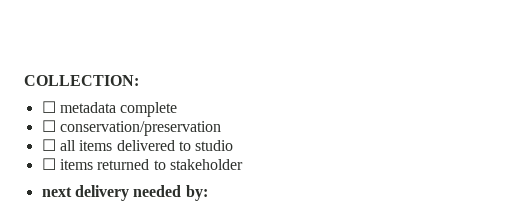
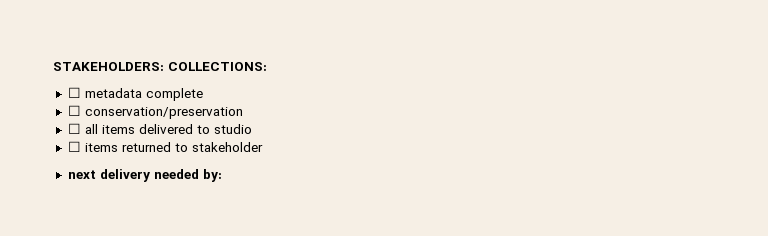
- COLLECTION:
+ STAKEHOLDERS: COLLECTIONS:

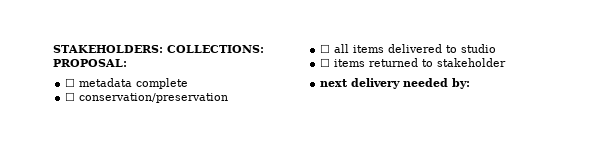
- STAKEHOLDERS: COLLECTIONS:
+ STAKEHOLDERS: COLLECTIONS: PROPOSAL:

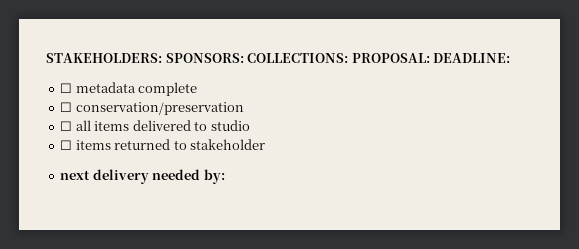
- STAKEHOLDERS: COLLECTIONS: PROPOSAL:
+ STAKEHOLDERS: SPONSORS: COLLECTIONS: PROPOSAL: DEADLINE:

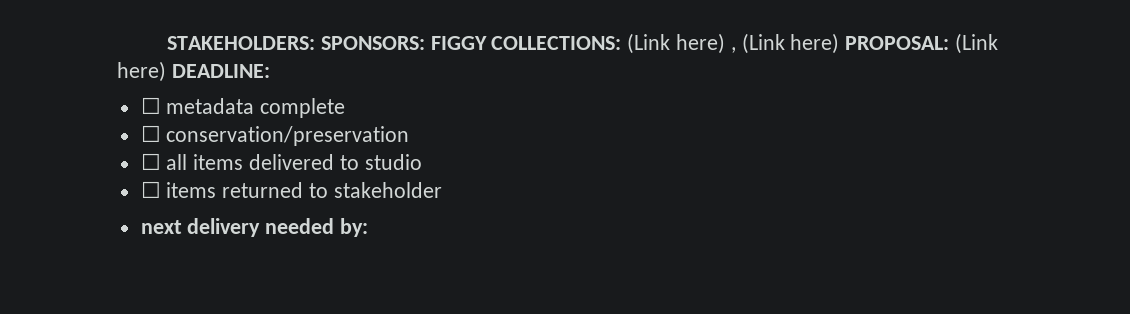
- STAKEHOLDERS: SPONSORS: COLLECTIONS: PROPOSAL: DEADLINE:
+ STAKEHOLDERS: SPONSORS: FIGGY COLLECTIONS: (Link here) , (Link here) PROPOSAL: (Link here) DEADLINE:

